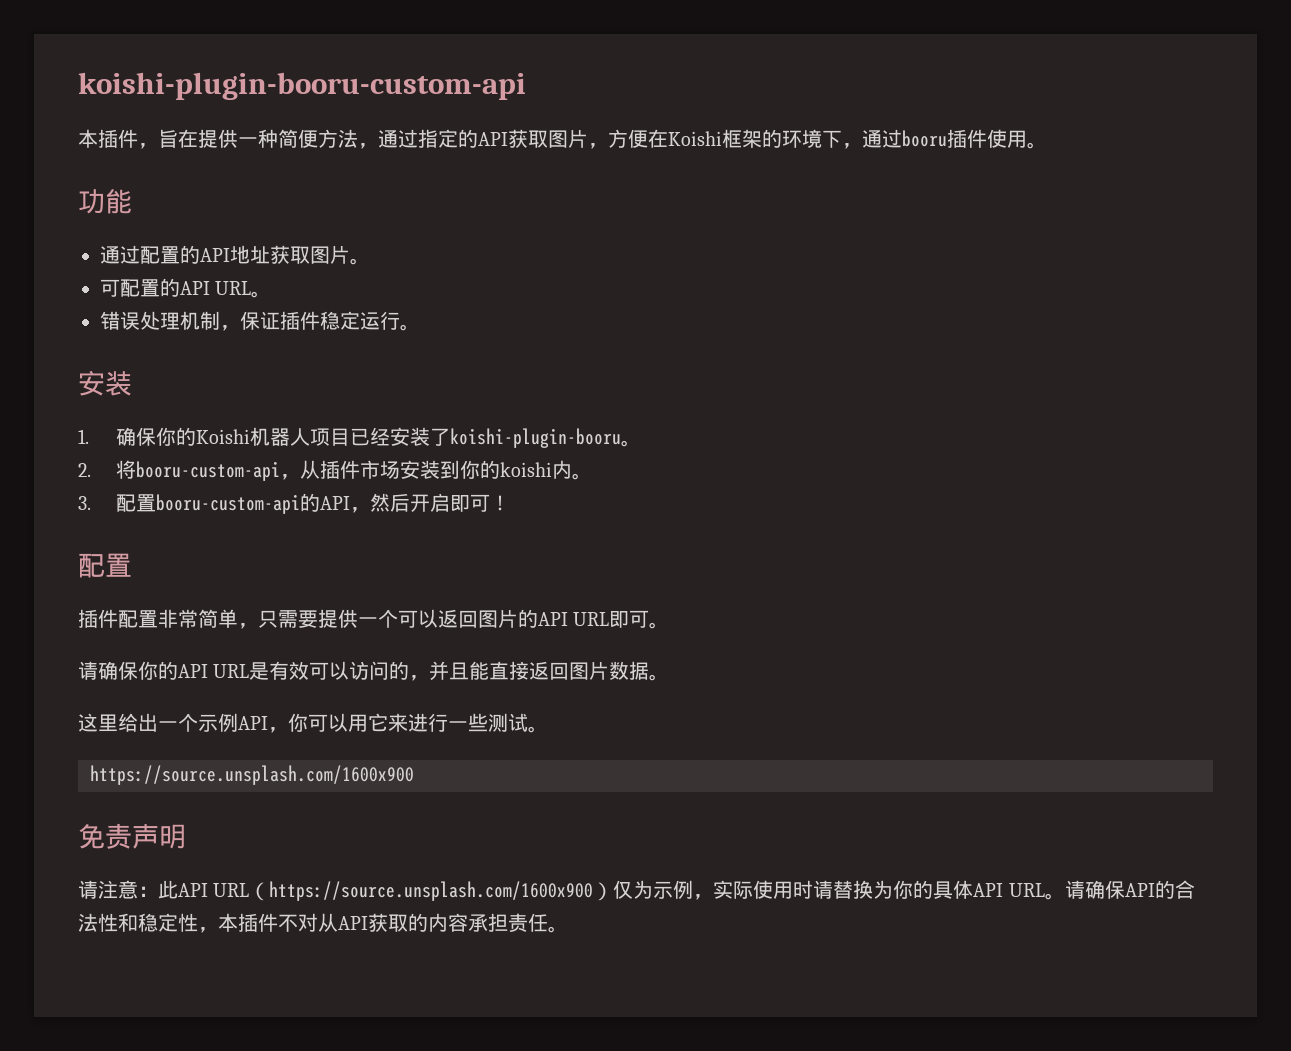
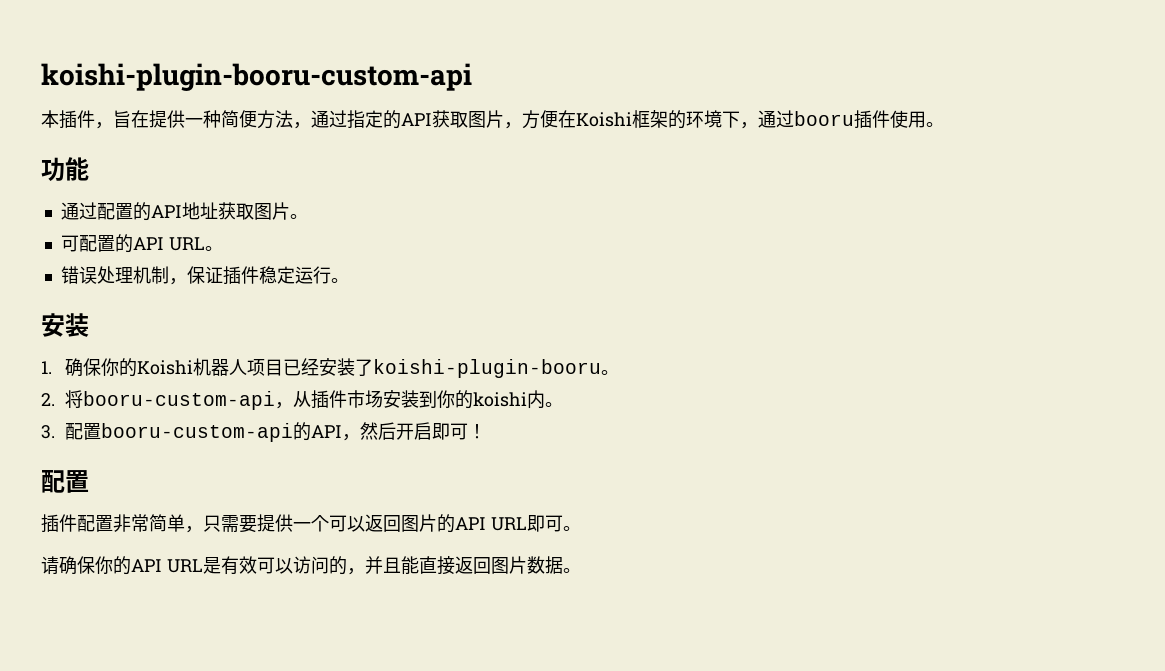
- 这里给出一个示例API，你可以用它来进行一些测试。
- https://source.unsplash.com/1600x900
- 免责声明
- 请注意：此API URL（https://source.unsplash.com/1600x900）仅为示例，实际使用时请替换为你的具体API URL。请确保API的合法性和稳定性，本插件不对从API获取的内容承担责任。

